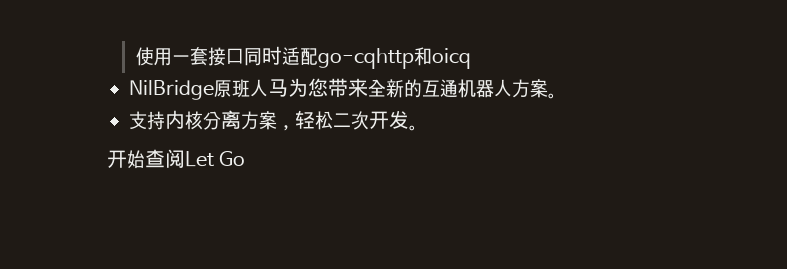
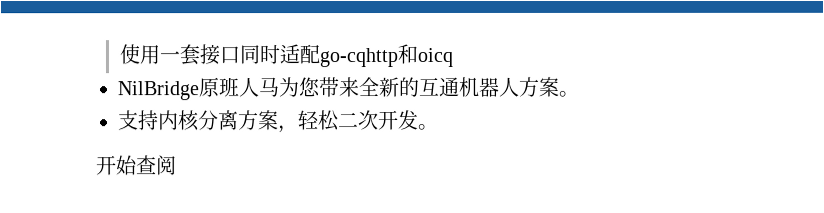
- 开始查阅Let Go
+ 开始查阅

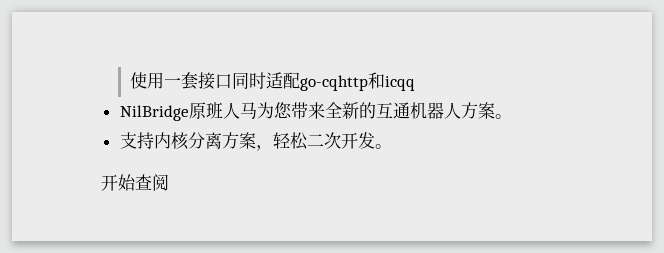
- 使用一套接口同时适配go-cqhttp和oicq
+ 使用一套接口同时适配go-cqhttp和icqq

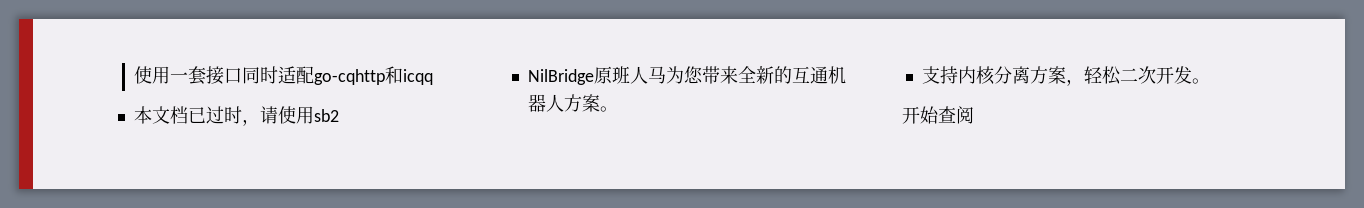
+ 本文档已过时，请使用sb2

